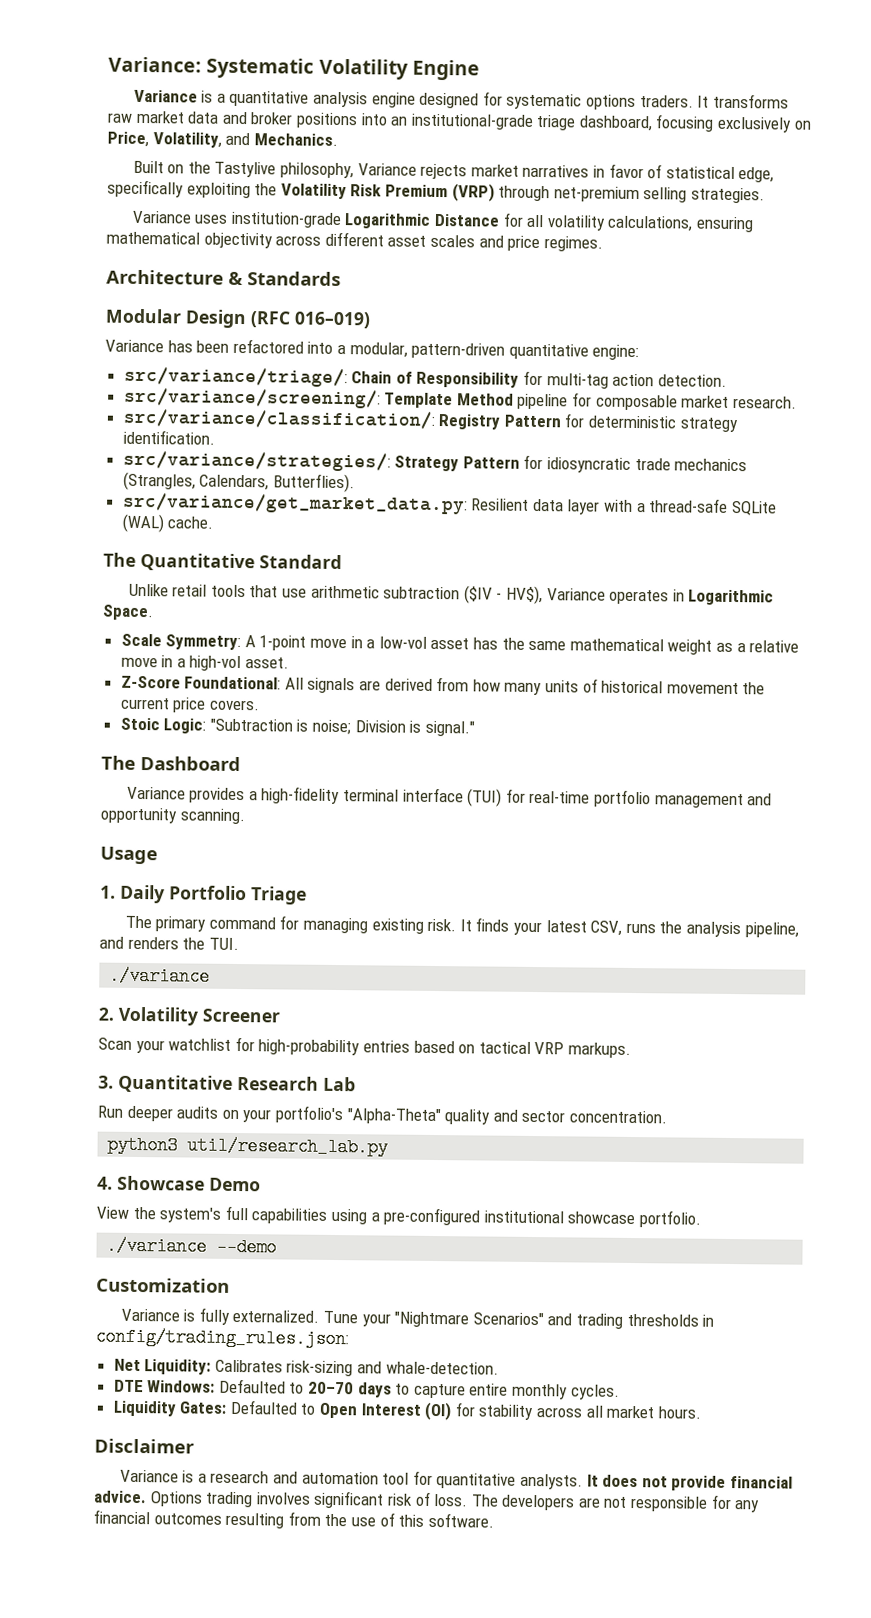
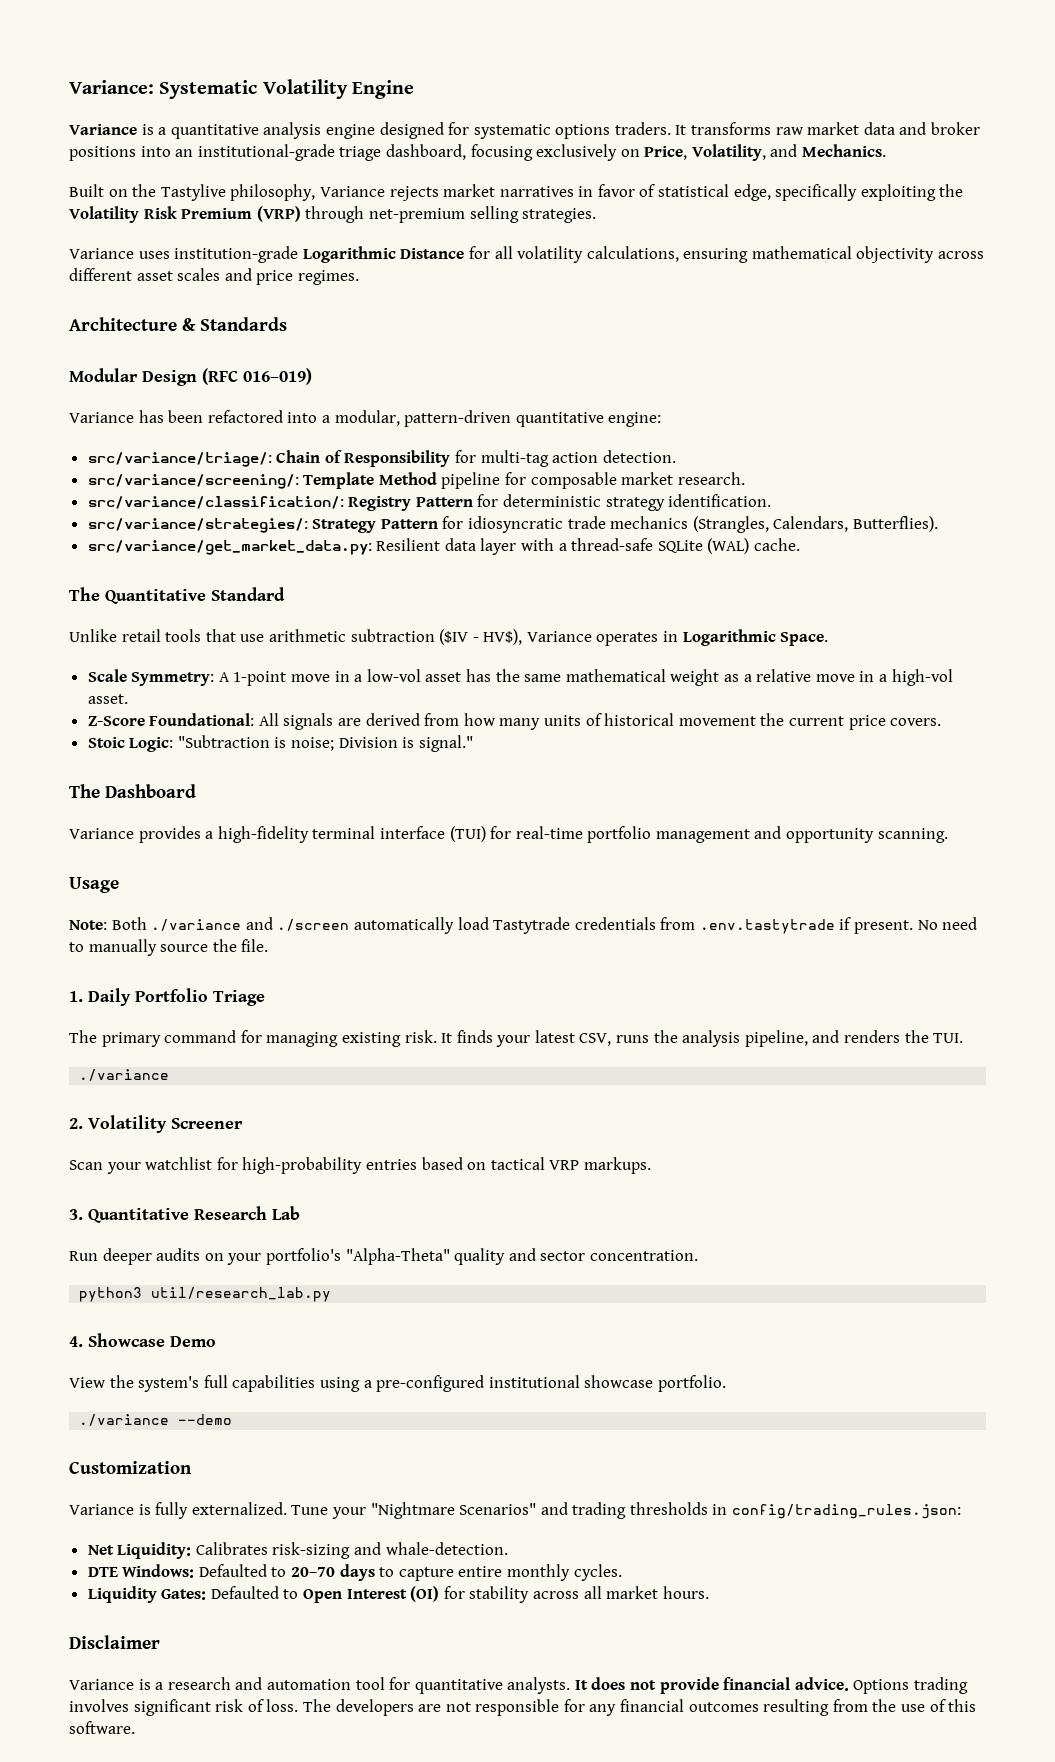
+ Note: Both ./variance and ./screen automatically load Tastytrade credentials from .env.tastytrade if present. No need to manually source the file.

